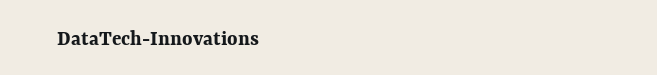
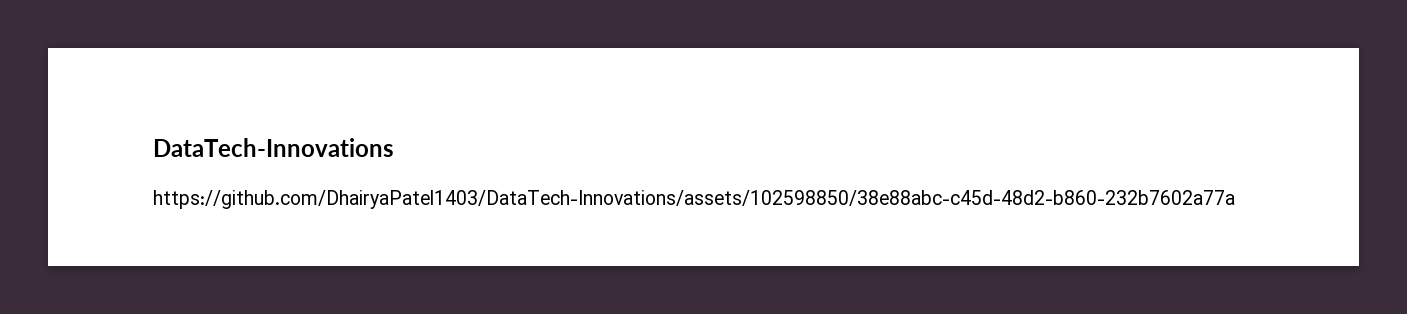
+ https://github.com/DhairyaPatel1403/DataTech-Innovations/assets/102598850/38e88abc-c45d-48d2-b860-232b7602a77a

